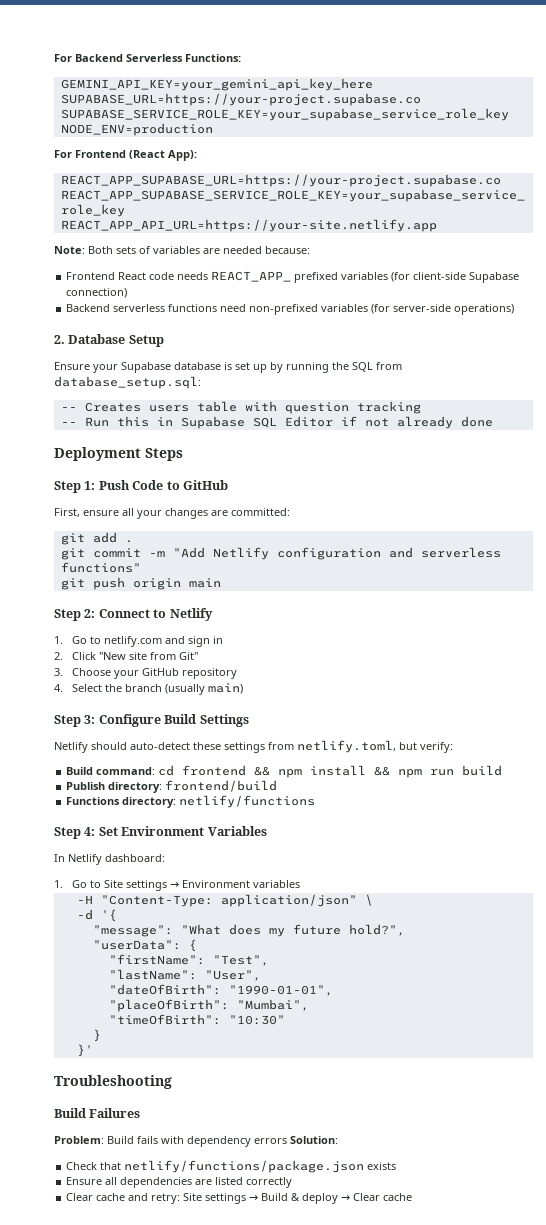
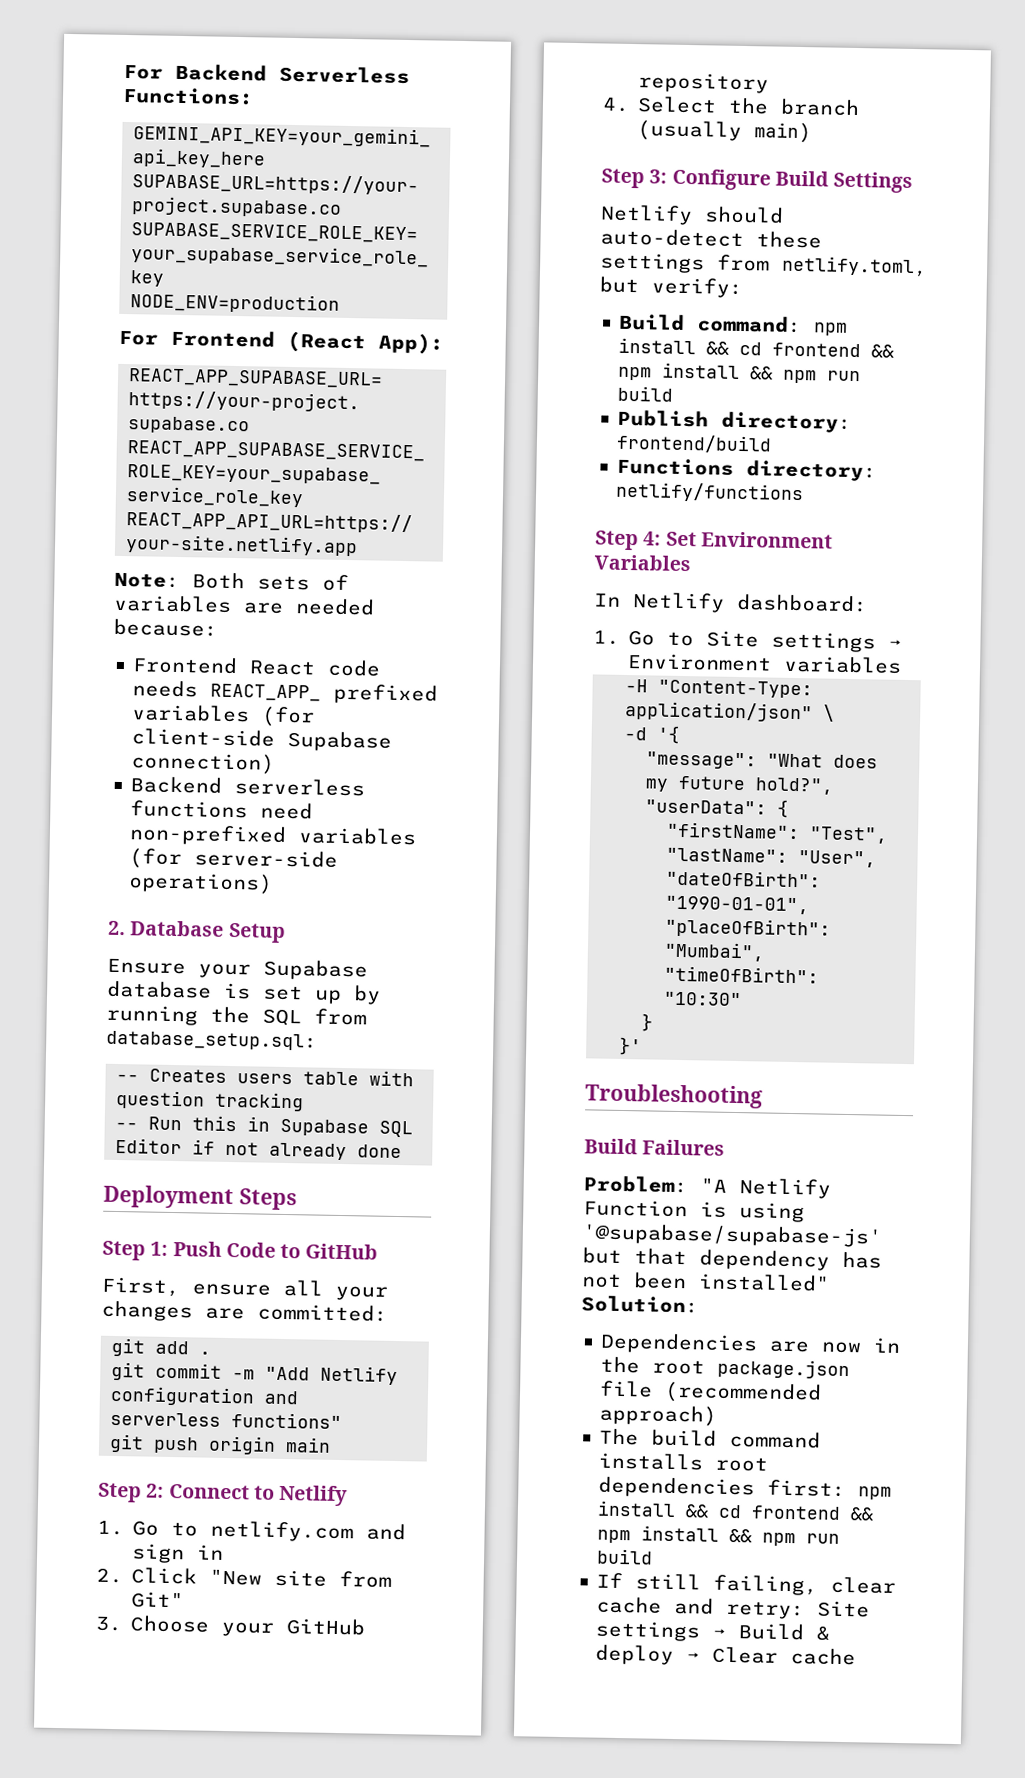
- Build command: cd frontend && npm install && npm run build
+ Build command: npm install && cd frontend && npm install && npm run build
- Problem: Build fails with dependency errors Solution:
- Check that netlify/functions/package.json exists
- Ensure all dependencies are listed correctly
- Clear cache and retry: Site settings → Build & deploy → Clear cache
+ Problem: "A Netlify Function is using '@supabase/supabase-js' but that dependency has not been installed" Solution:
+ Dependencies are now in the root package.json file (recommended approach)
+ The build command installs root dependencies first: npm install && cd frontend && npm install && npm run build
+ If still failing, clear cache and retry: Site settings → Build & deploy → Clear cache

